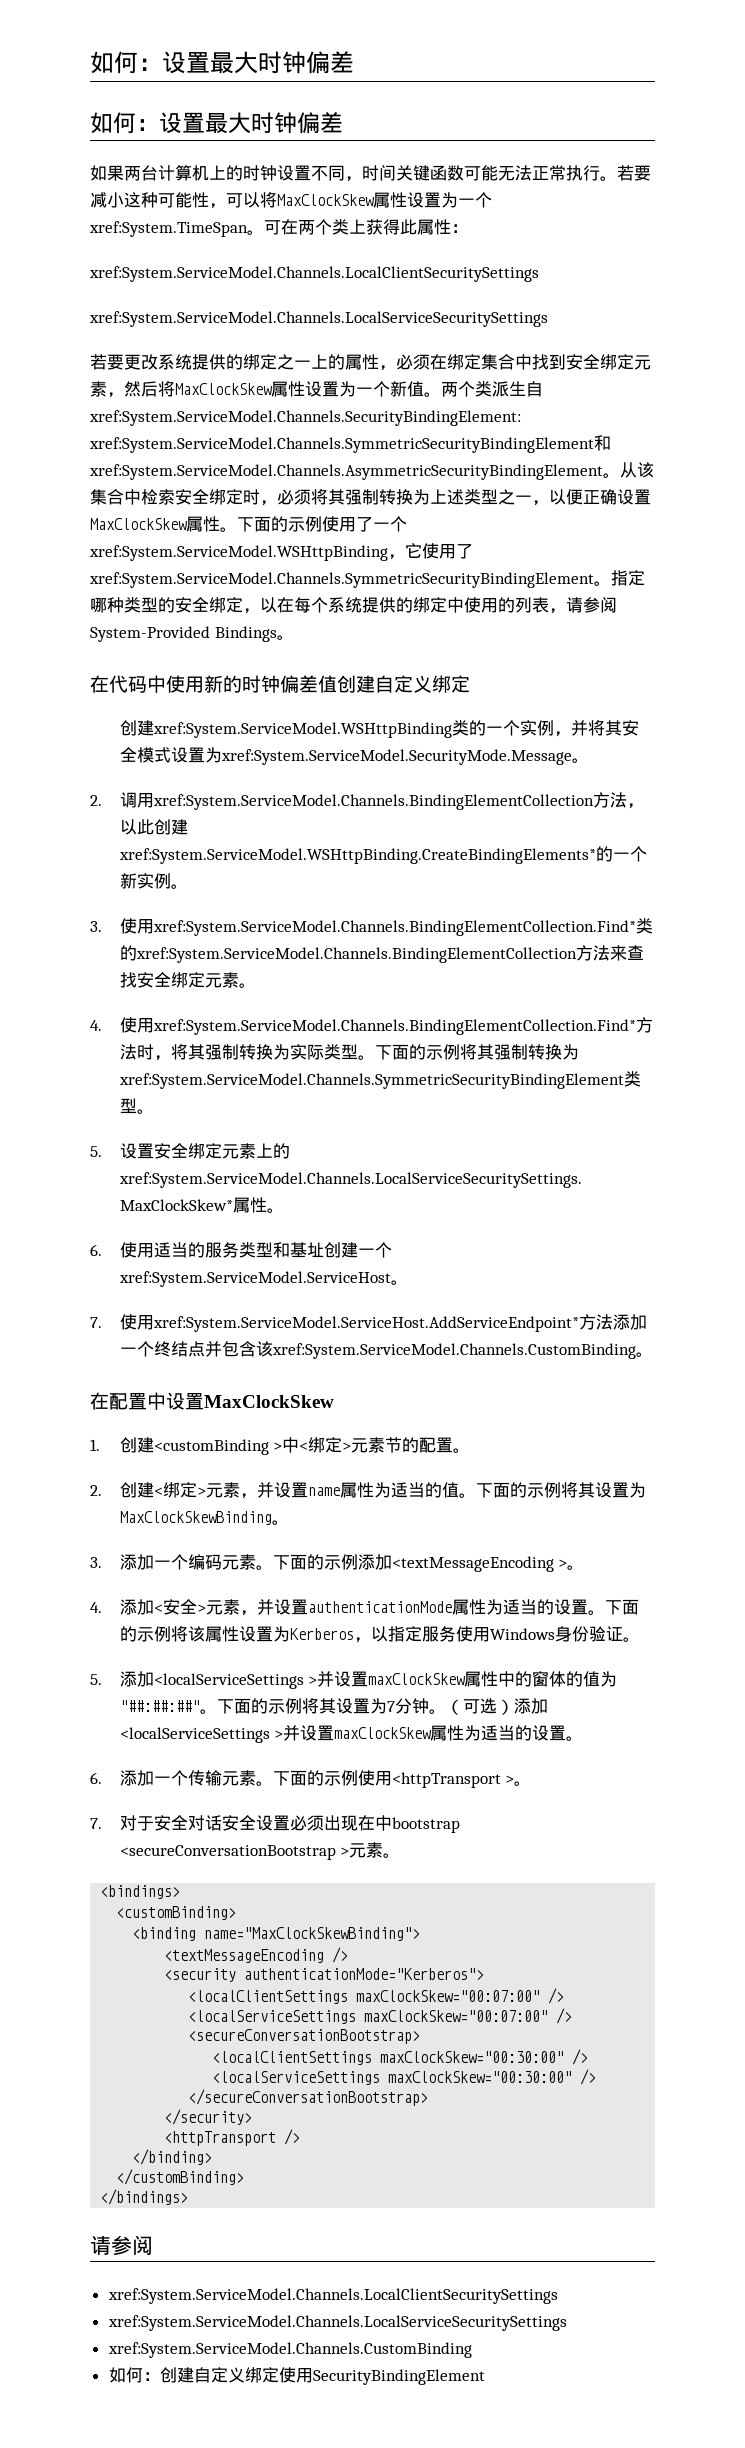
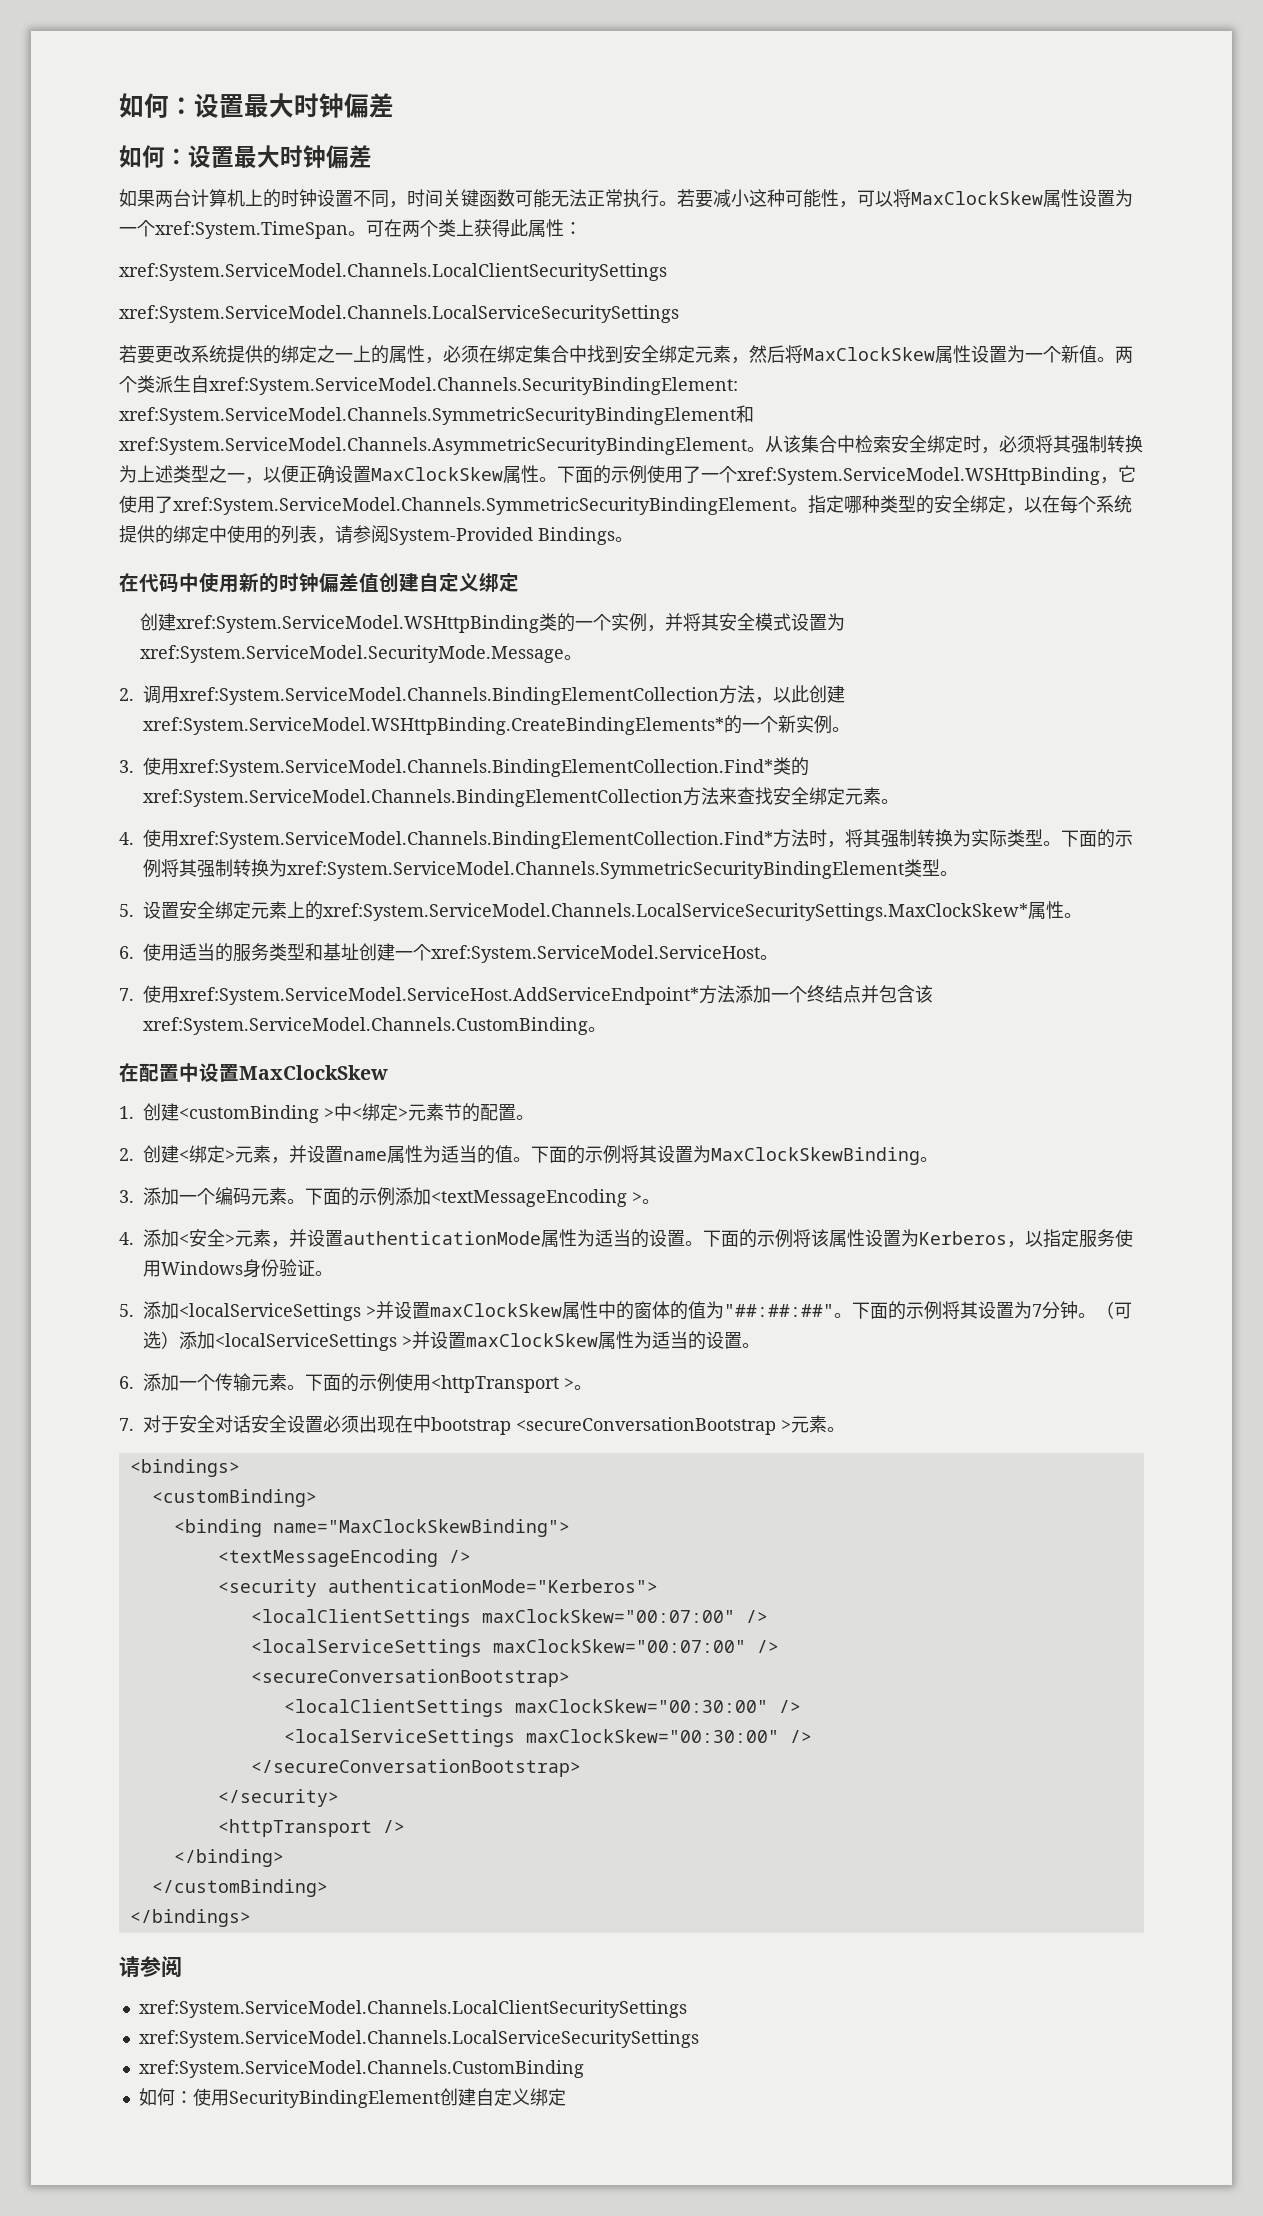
- 如何：创建自定义绑定使用SecurityBindingElement
+ 如何：使用SecurityBindingElement创建自定义绑定

